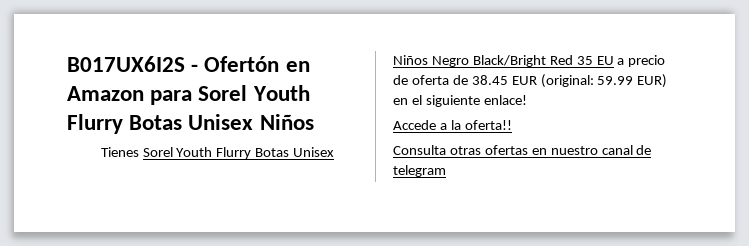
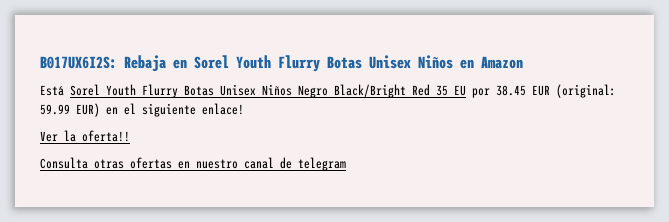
- B017UX6I2S - Ofertón en Amazon para Sorel Youth Flurry Botas Unisex Niños
- Tienes Sorel Youth Flurry Botas Unisex Niños Negro Black/Bright Red 35 EU a precio de oferta de 38.45 EUR (original: 59.99 EUR) en el siguiente enlace!
+ B017UX6I2S: Rebaja en Sorel Youth Flurry Botas Unisex Niños en Amazon
+ Está Sorel Youth Flurry Botas Unisex Niños Negro Black/Bright Red 35 EU por 38.45 EUR (original: 59.99 EUR) en el siguiente enlace!
- Accede a la oferta!!
+ Ver la oferta!!

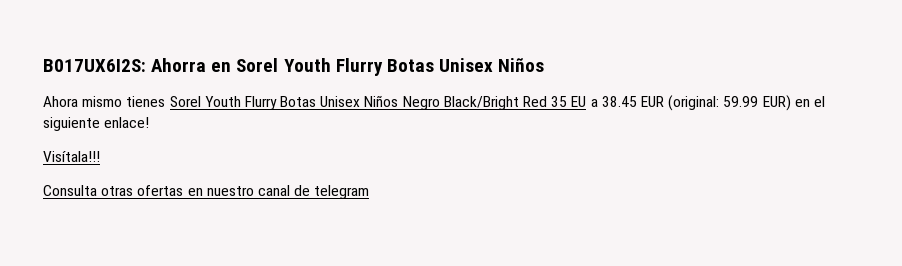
- B017UX6I2S: Rebaja en Sorel Youth Flurry Botas Unisex Niños en Amazon
- Está Sorel Youth Flurry Botas Unisex Niños Negro Black/Bright Red 35 EU por 38.45 EUR (original: 59.99 EUR) en el siguiente enlace!
+ B017UX6I2S: Ahorra en Sorel Youth Flurry Botas Unisex Niños
+ Ahora mismo tienes Sorel Youth Flurry Botas Unisex Niños Negro Black/Bright Red 35 EU a 38.45 EUR (original: 59.99 EUR) en el siguiente enlace!
- Ver la oferta!!
+ Visítala!!!

